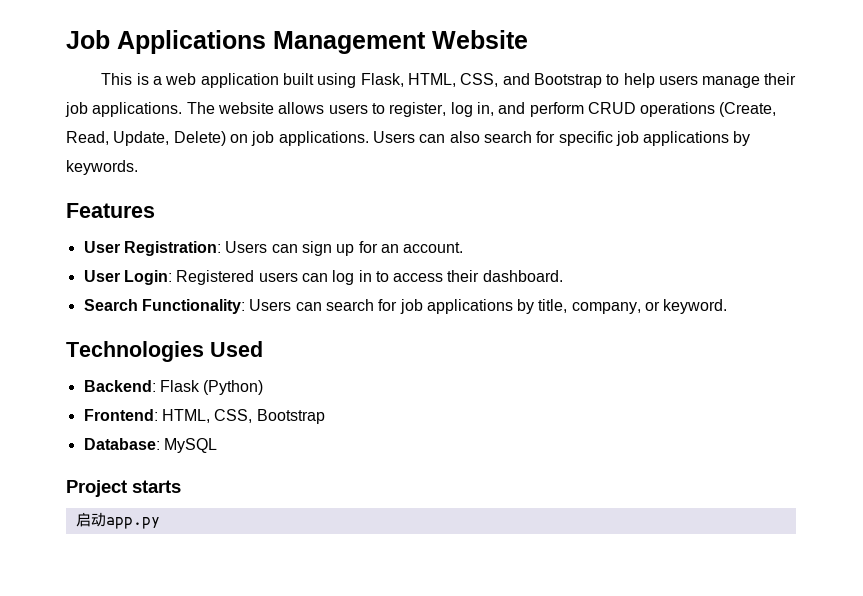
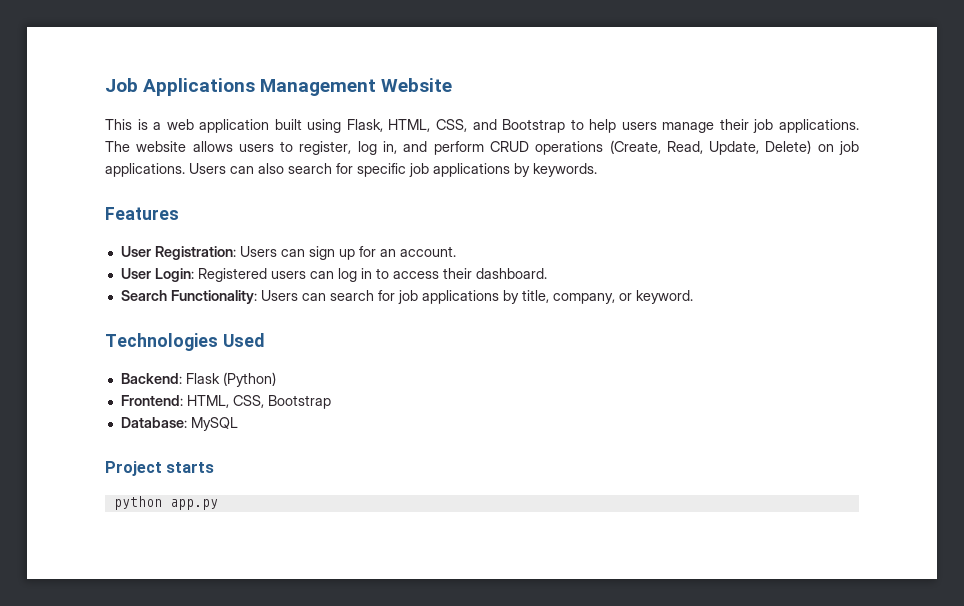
- 启动app.py
+ python app.py

